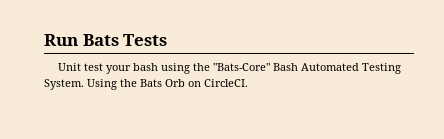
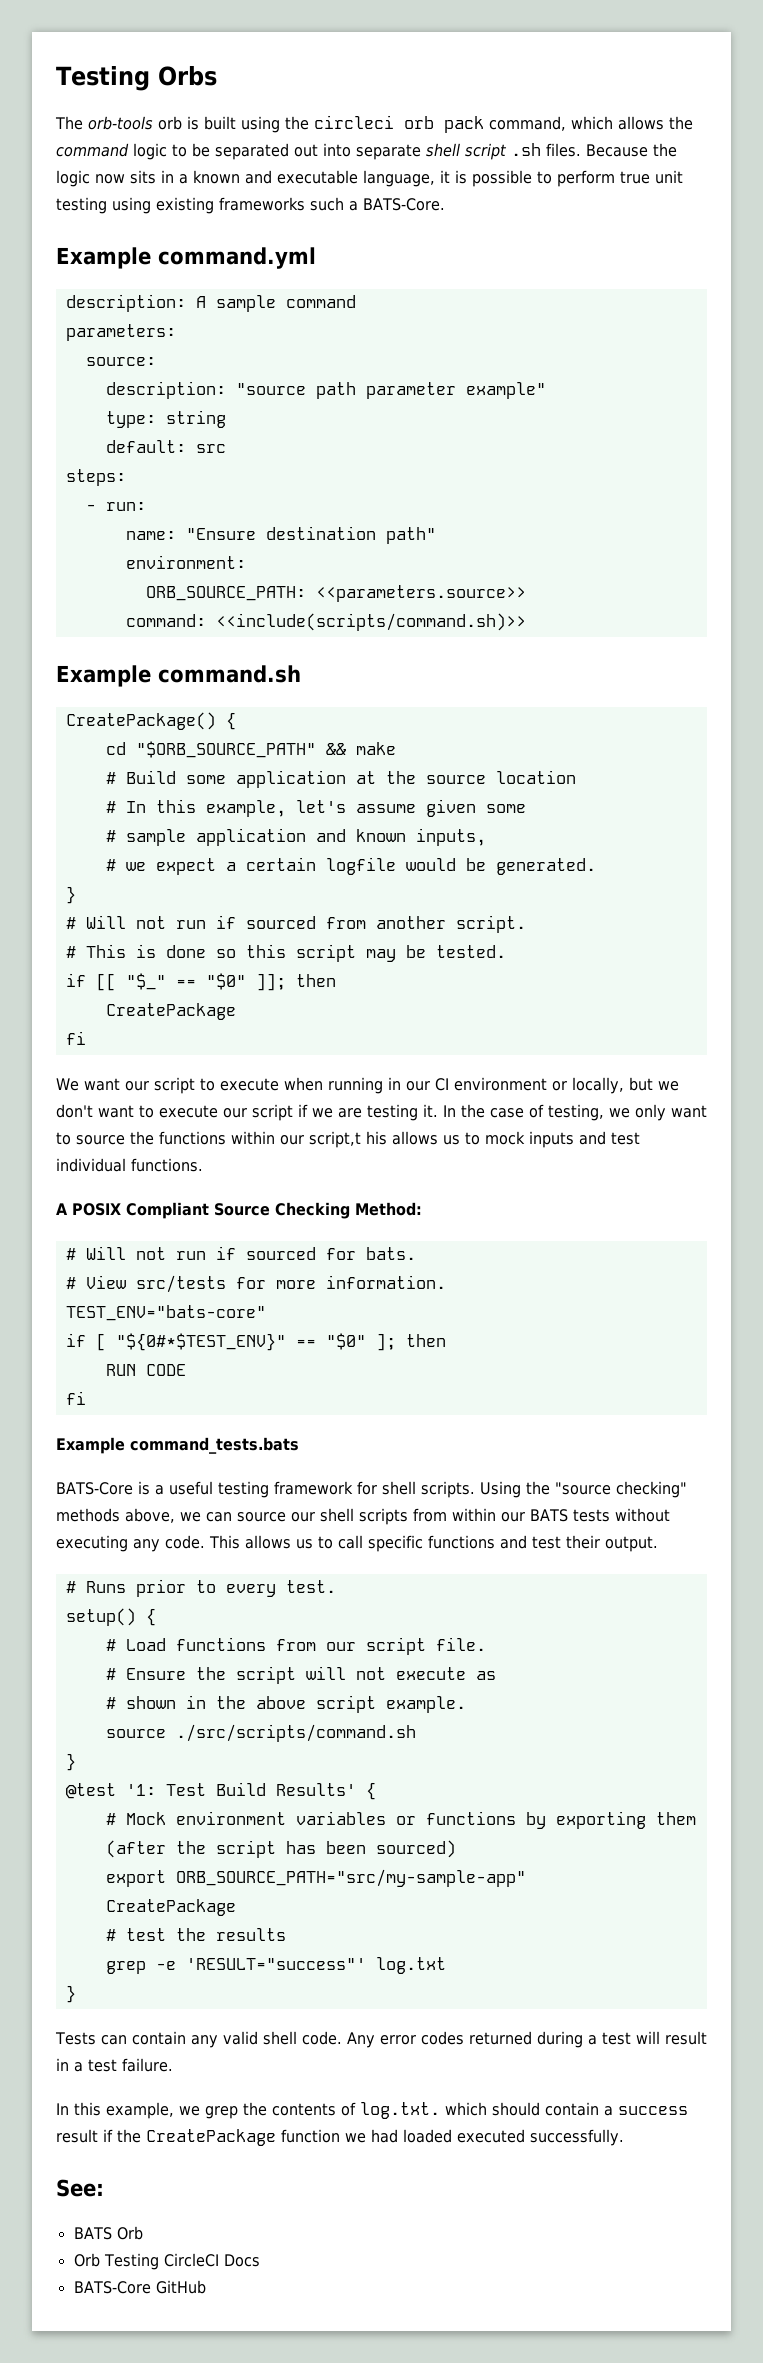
- Run Bats Tests
- Unit test your bash using the "Bats-Core" Bash Automated Testing System. Using the Bats Orb on CircleCI.
+ Testing Orbs
+ The orb-tools orb is built using the circleci orb pack command, which allows the command logic to be separated out into separate shell script .sh files. Because the logic now sits in a known and executable language, it is possible to perform true unit testing using existing frameworks such a BATS-Core.
+ Example command.yml
+ description: A sample command
+ parameters:
+ source:
+ description: "source path parameter example"
+ type: string
+ default: src
+ steps:
+ - run:
+ name: "Ensure destination path"
+ environment:
+ ORB_SOURCE_PATH: <<parameters.source>>
+ command: <<include(scripts/command.sh)>>
+ Example command.sh
+ CreatePackage() {
+ cd "$ORB_SOURCE_PATH" && make
+ # Build some application at the source location
+ # In this example, let's assume given some
+ # sample application and known inputs,
+ # we expect a certain logfile would be generated.
+ }
+ # Will not run if sourced from another script.
+ # This is done so this script may be tested.
+ if [[ "$_" == "$0" ]]; then
+ CreatePackage
+ fi
+ We want our script to execute when running in our CI environment or locally, but we don't want to execute our script if we are testing it. In the case of testing, we only want to source the functions within our script,t his allows us to mock inputs and test individual functions.
+ A POSIX Compliant Source Checking Method:
+ # Will not run if sourced for bats.
+ # View src/tests for more information.
+ TEST_ENV="bats-core"
+ if [ "${0#*$TEST_ENV}" == "$0" ]; then
+ RUN CODE
+ fi
+ Example command_tests.bats
+ BATS-Core is a useful testing framework for shell scripts. Using the "source checking" methods above, we can source our shell scripts from within our BATS tests without executing any code. This allows us to call specific functions and test their output.
+ # Runs prior to every test.
+ setup() {
+ # Load functions from our script file.
+ # Ensure the script will not execute as
+ # shown in the above script example.
+ source ./src/scripts/command.sh
+ }
+ @test '1: Test Build Results' {
+ # Mock environment variables or functions by exporting them (after the script has been sourced)
+ export ORB_SOURCE_PATH="src/my-sample-app"
+ CreatePackage
+ # test the results
+ grep -e 'RESULT="success"' log.txt
+ }
+ Tests can contain any valid shell code. Any error codes returned during a test will result in a test failure.
+ In this example, we grep the contents of log.txt. which should contain a success result if the CreatePackage function we had loaded executed successfully.
+ See:
+ BATS Orb
+ Orb Testing CircleCI Docs
+ BATS-Core GitHub

